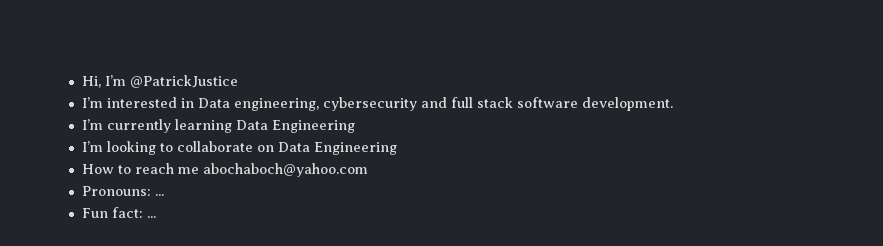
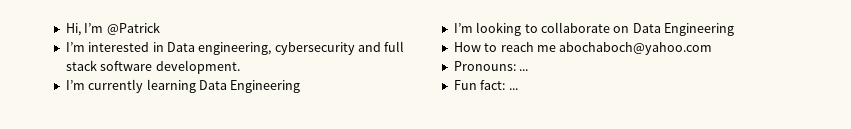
- Hi, I’m @PatrickJustice
+ Hi, I’m @Patrick

